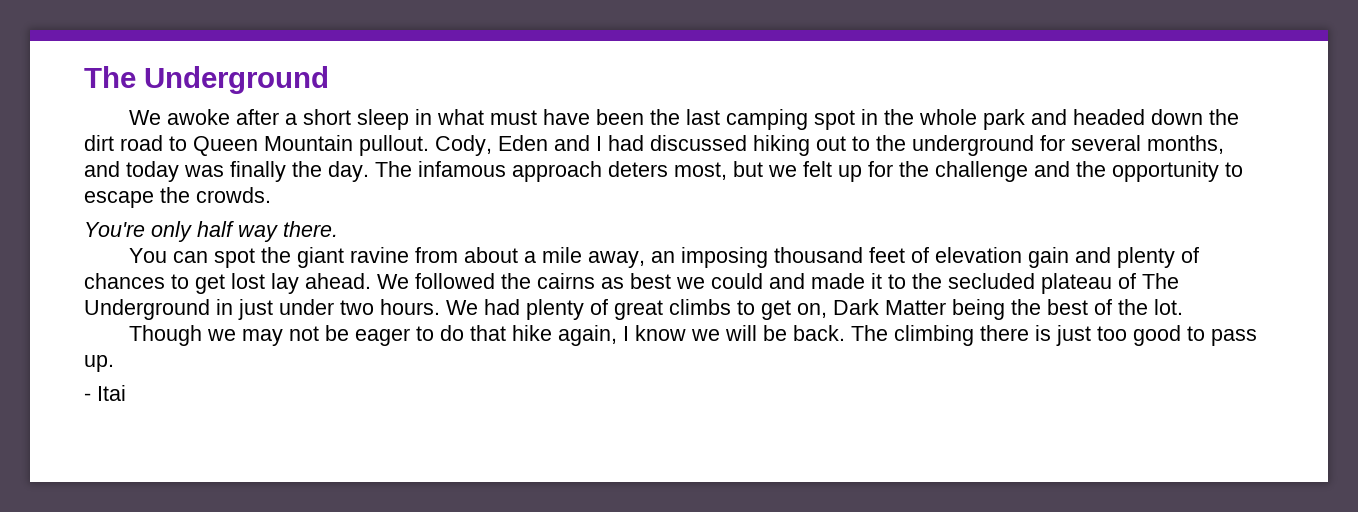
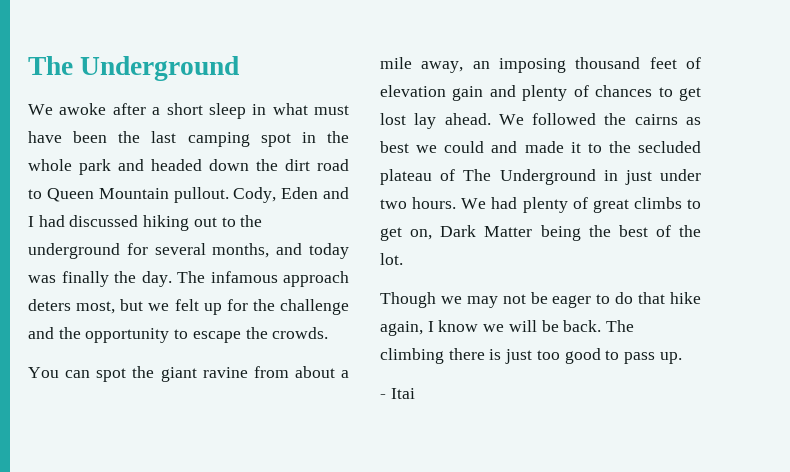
- You're only half way there.

